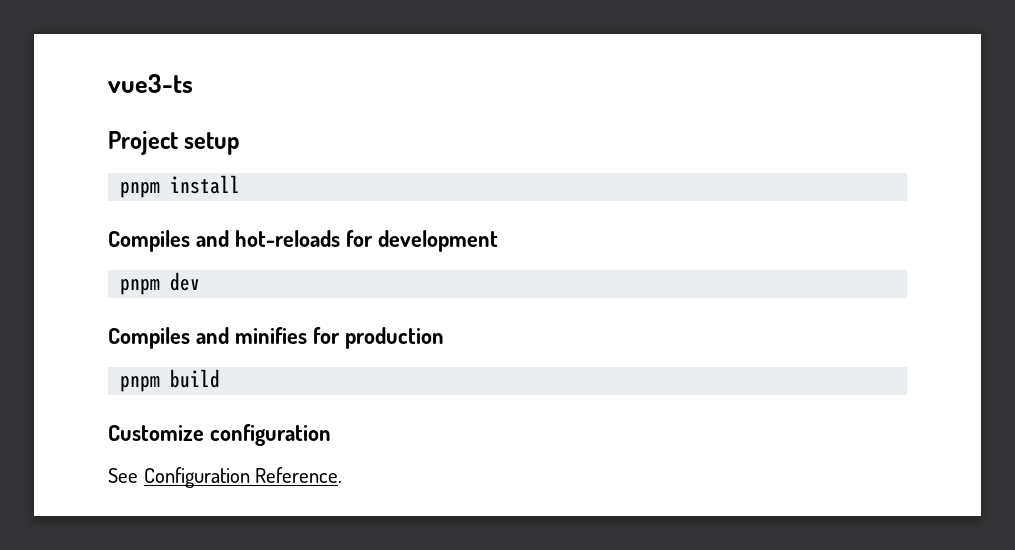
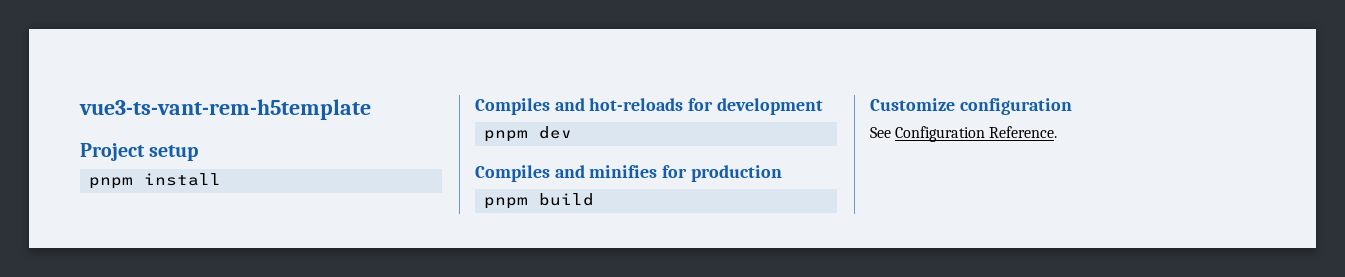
- vue3-ts
+ vue3-ts-vant-rem-h5template

